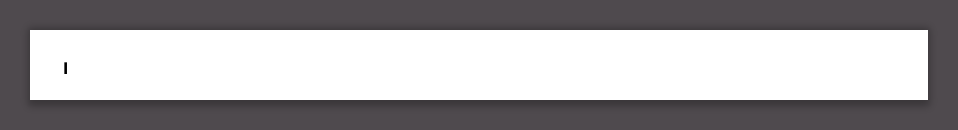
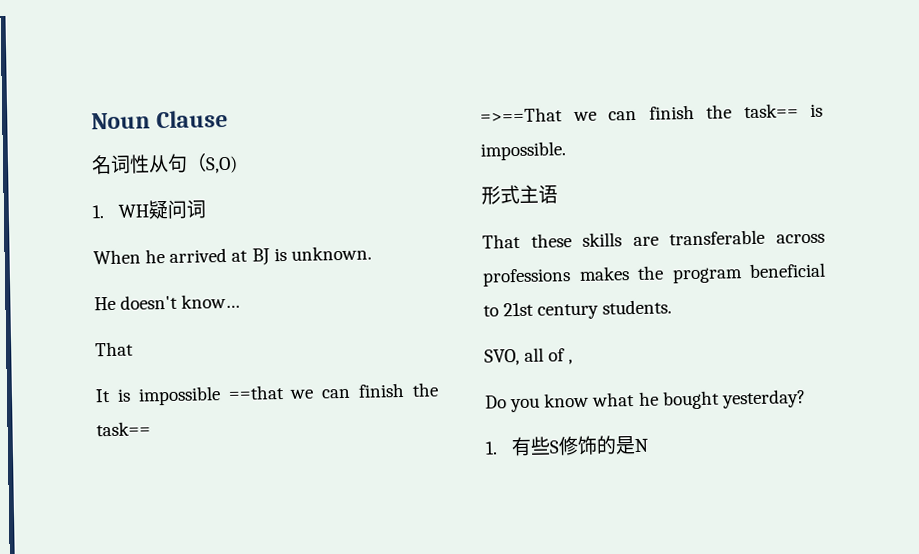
- I
+ Noun Clause
+ 名词性从句（S,O)
+ 1. WH疑问词
+ When he arrived at BJ is unknown.
+ He doesn't know…
+ That
+ It is impossible ==that we can finish the task==
+ =>==That we can finish the task== is impossible.
+ 形式主语
+ That these skills are transferable across professions makes the program beneficial to 21st century students.
+ SVO, all of ,
+ Do you know what he bought yesterday?
+ 1.有些S修饰的是N

